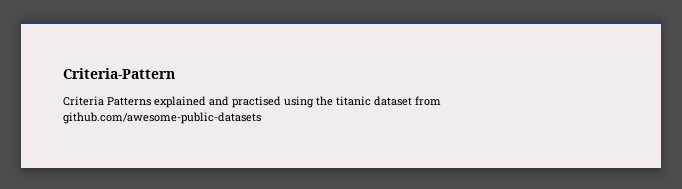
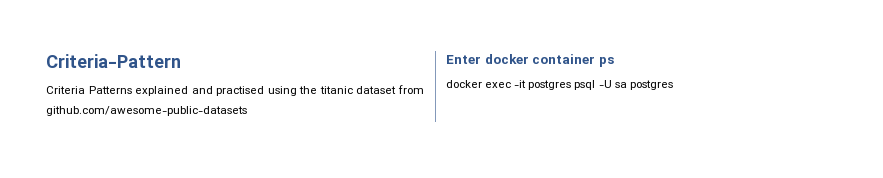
+ Enter docker container ps
+ docker exec -it postgres psql -U sa postgres

